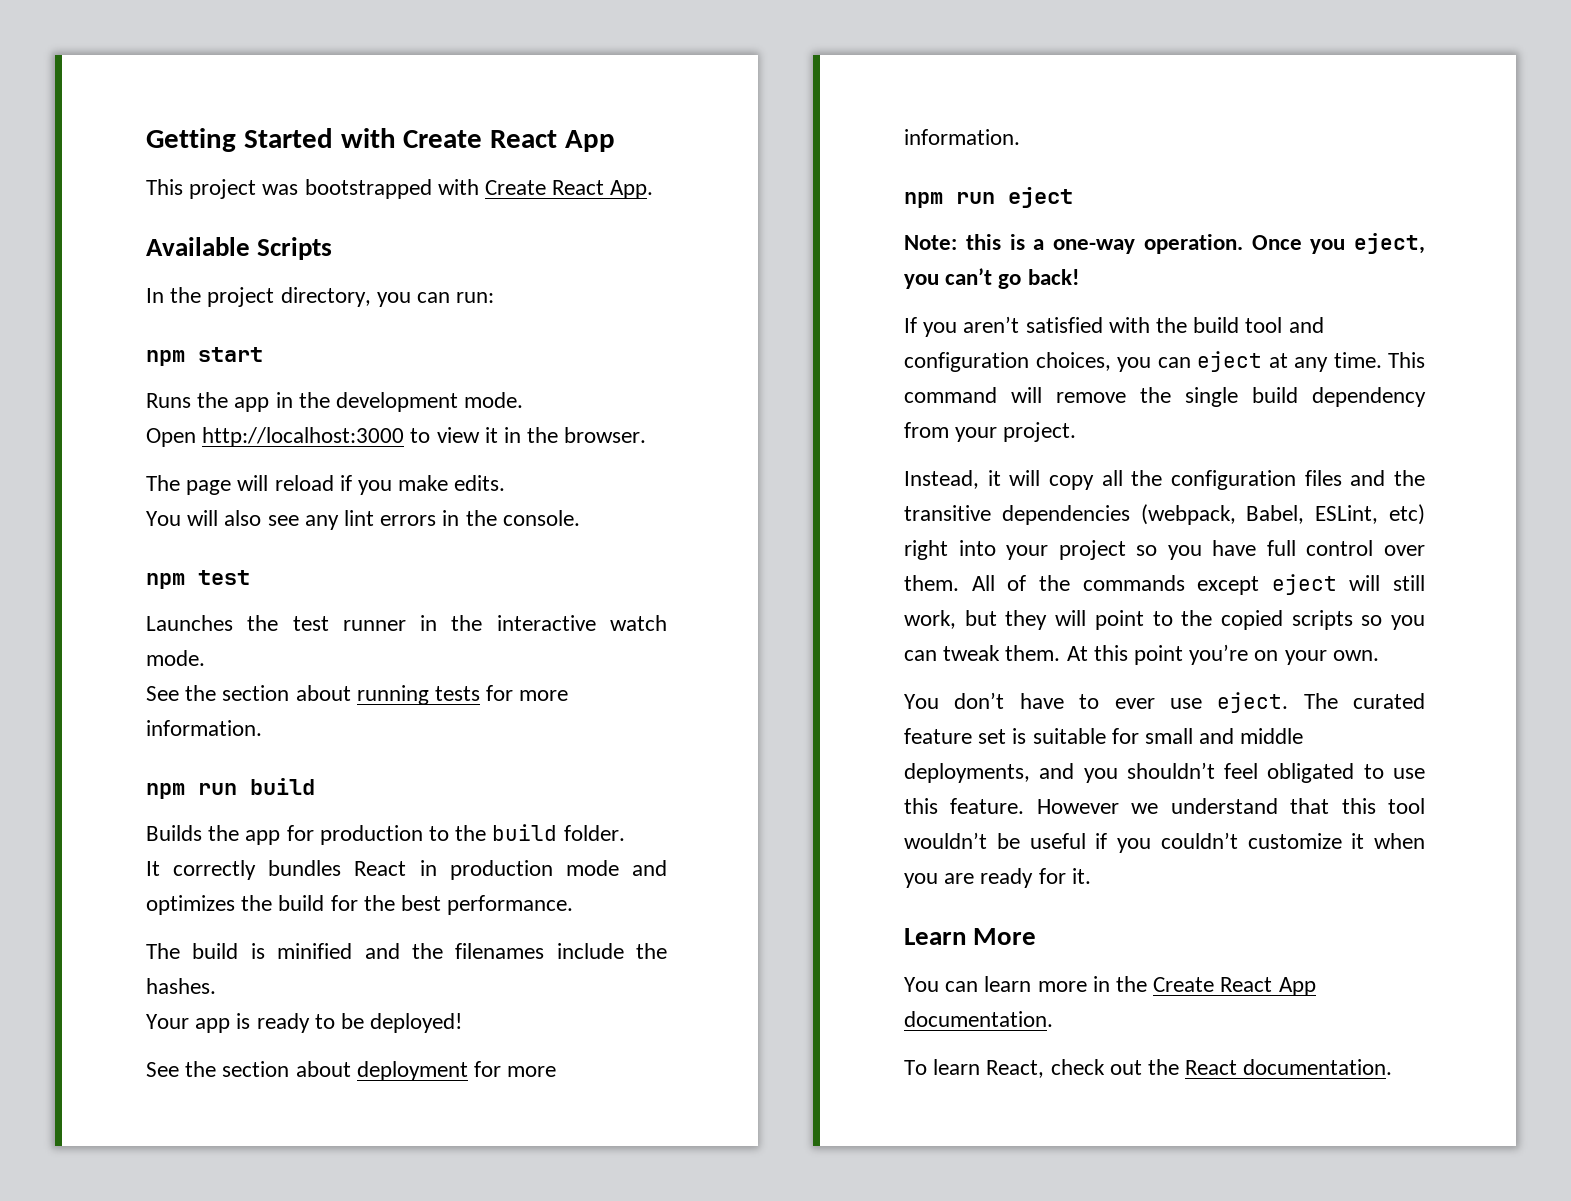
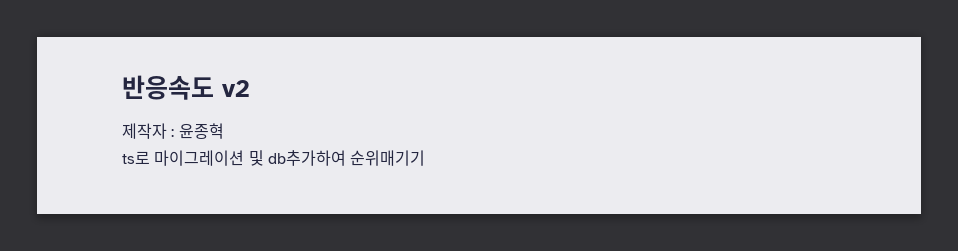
- Getting Started with Create React App
- This project was bootstrapped with Create React App.
- Available Scripts
- In the project directory, you can run:
- npm start
- Runs the app in the development mode.
- Open http://localhost:3000 to view it in the browser.
- The page will reload if you make edits.
- You will also see any lint errors in the console.
- npm test
- Launches the test runner in the interactive watch mode.
- See the section about running tests for more information.
- npm run build
- Builds the app for production to the build folder.
- It correctly bundles React in production mode and optimizes the build for the best performance.
- The build is minified and the filenames include the hashes.
- Your app is ready to be deployed!
- See the section about deployment for more information.
- npm run eject
- Note: this is a one-way operation. Once you eject, you can’t go back!
- If you aren’t satisfied with the build tool and configuration choices, you can eject at any time. This command will remove the single build dependency from your project.
- Instead, it will copy all the configuration files and the transitive dependencies (webpack, Babel, ESLint, etc) right into your project so you have full control over them. All of the commands except eject will still work, but they will point to the copied scripts so you can tweak them. At this point you’re on your own.
- You don’t have to ever use eject. The curated feature set is suitable for small and middle deployments, and you shouldn’t feel obligated to use this feature. However we understand that this tool wouldn’t be useful if you couldn’t customize it when you are ready for it.
- Learn More
- You can learn more in the Create React App documentation.
- To learn React, check out the React documentation.
+ 반응속도 v2
+ 제작자 : 윤종혁
+ ts로 마이그레이션 및 db추가하여 순위매기기

